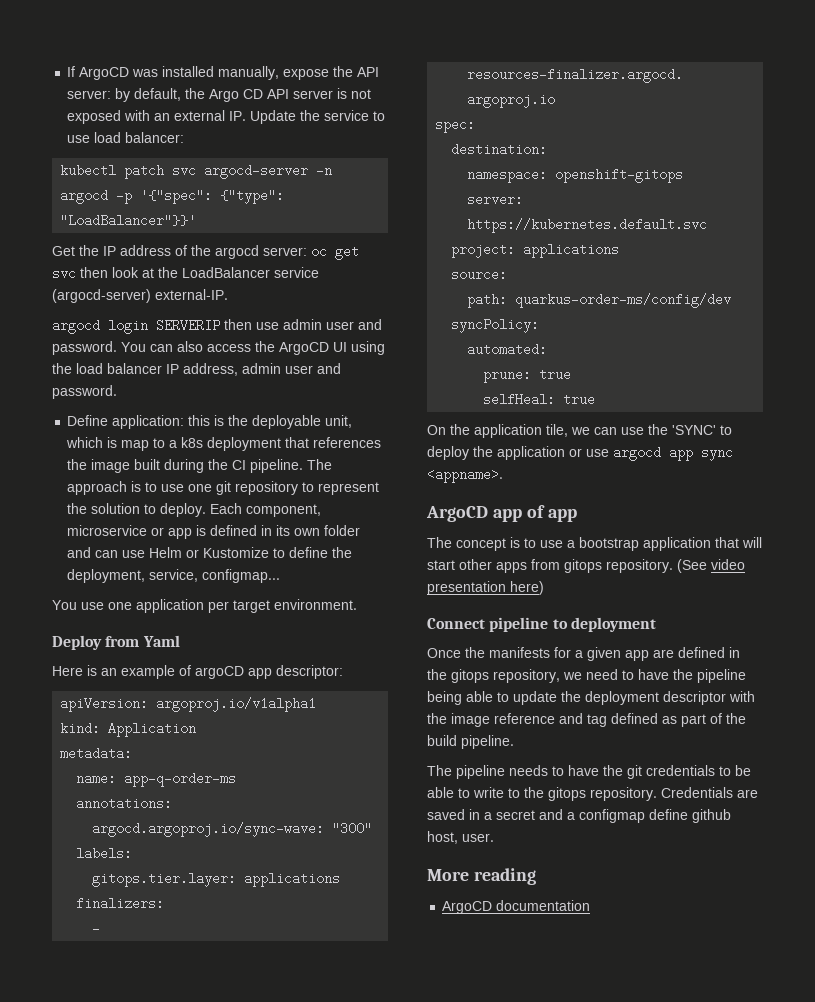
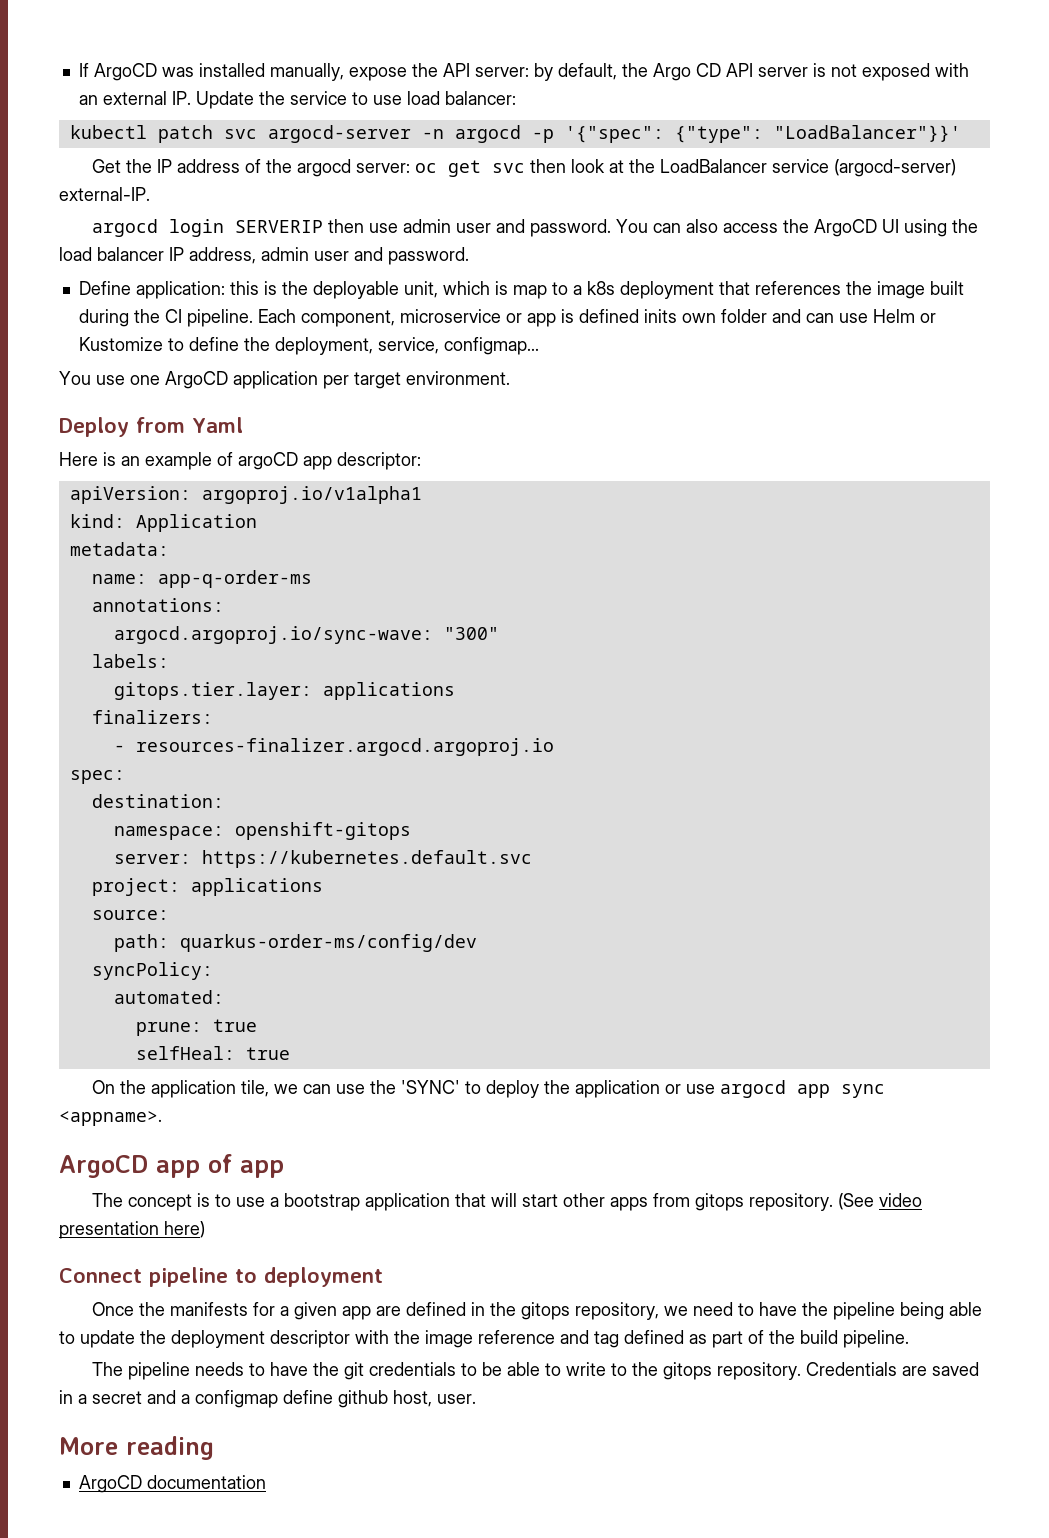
- The approach is to use one git repository to represent the solution to deploy.
- Each component, microservice or app is defined in its own folder and can use Helm or Kustomize to define the deployment, service, configmap...
+ Each component, microservice or app is defined inits own folder and can use Helm or Kustomize to define the deployment, service, configmap...
- You use one application per target environment.
+ You use one ArgoCD application per target environment.

